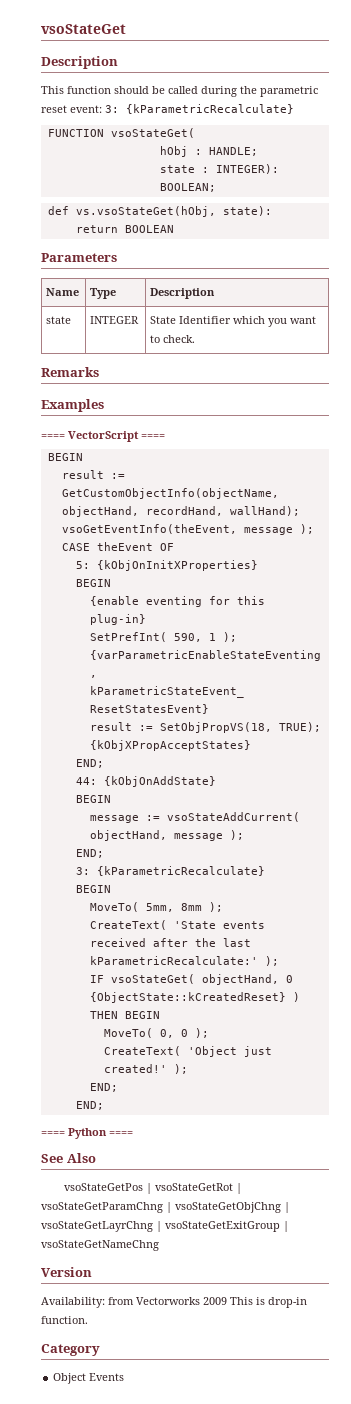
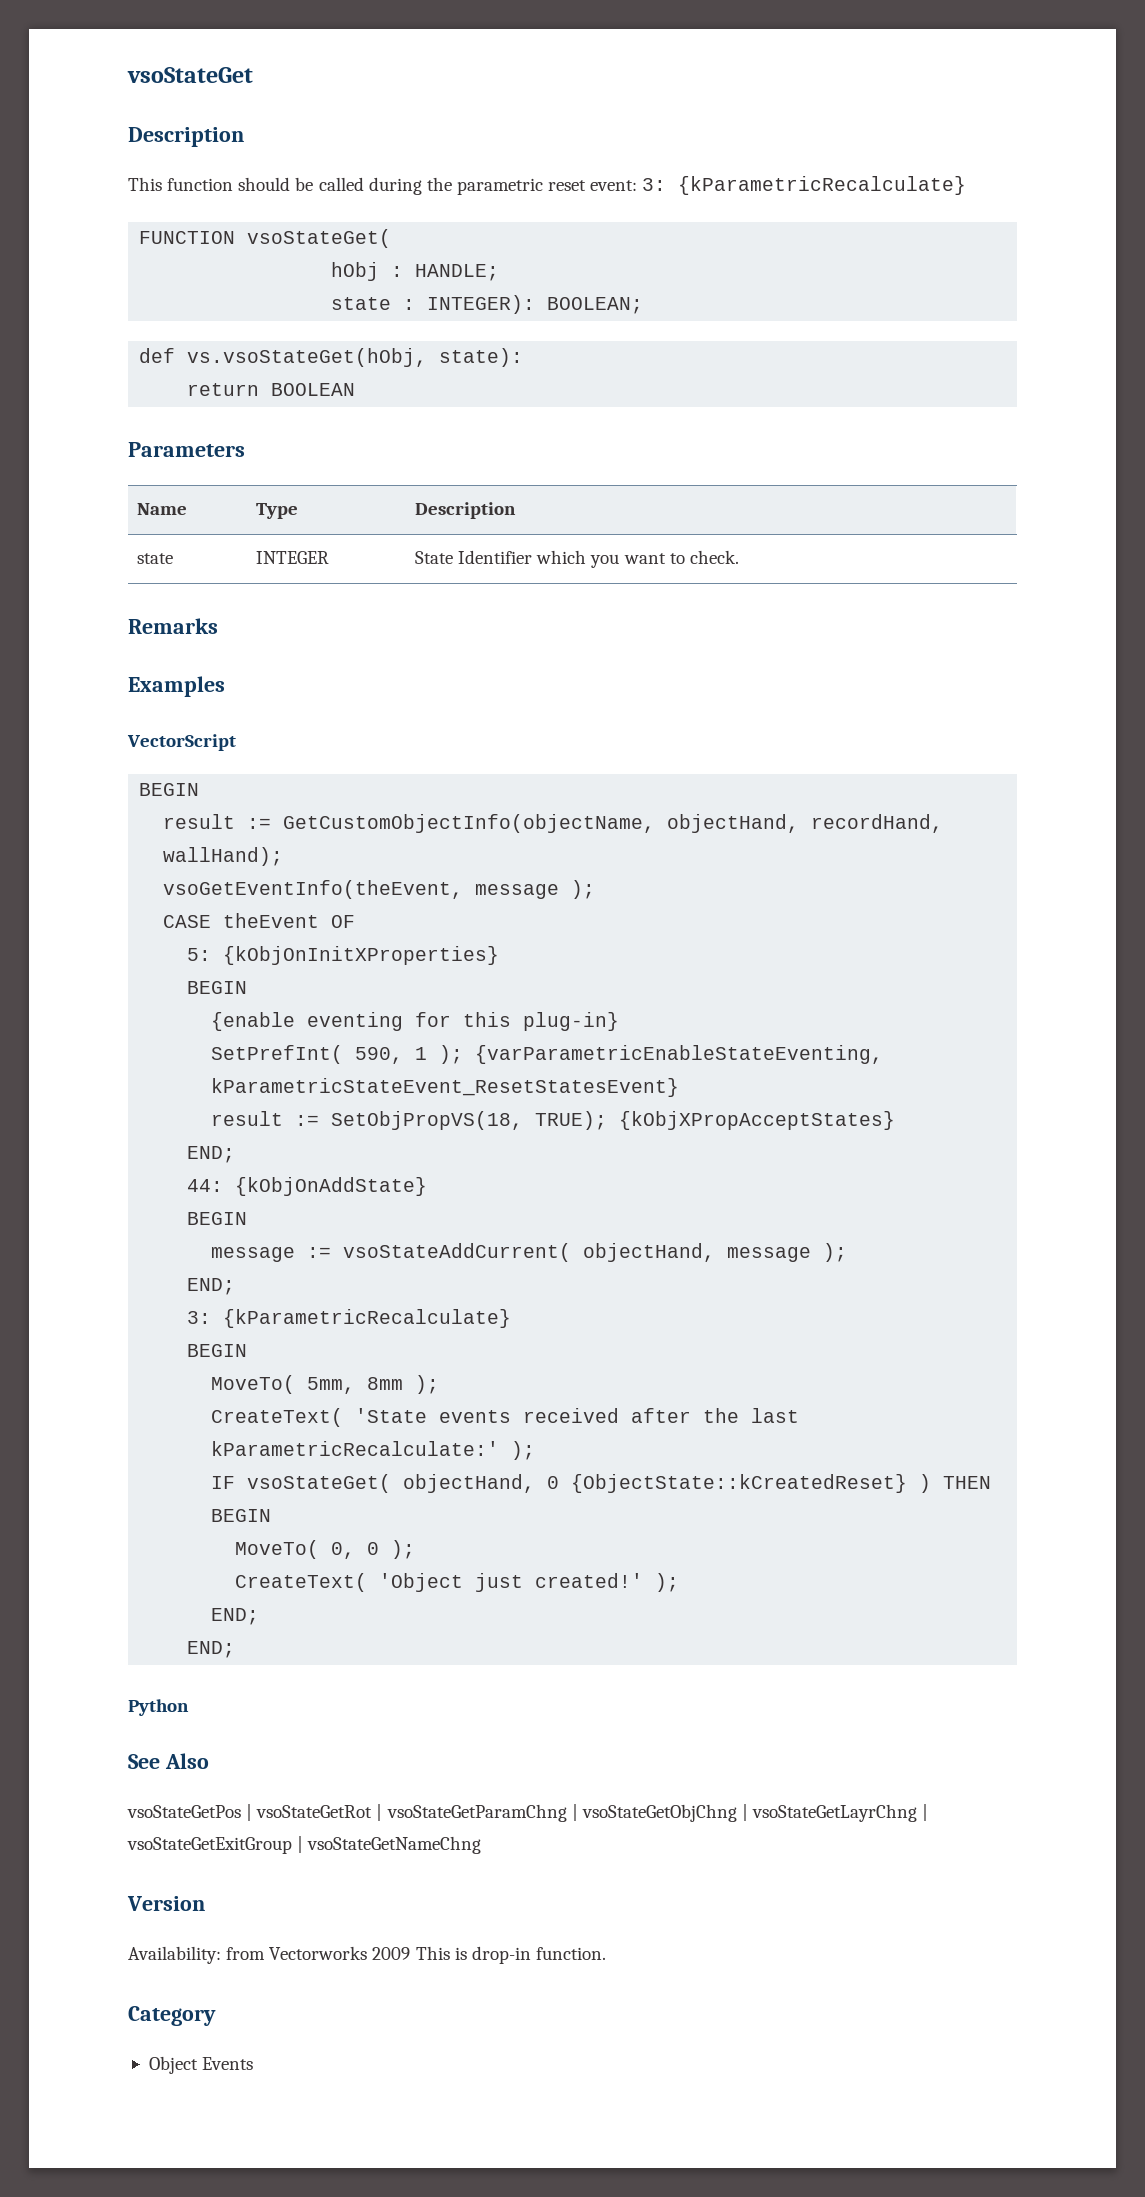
- ==== VectorScript ====
+ VectorScript
- ==== Python ====
+ Python

